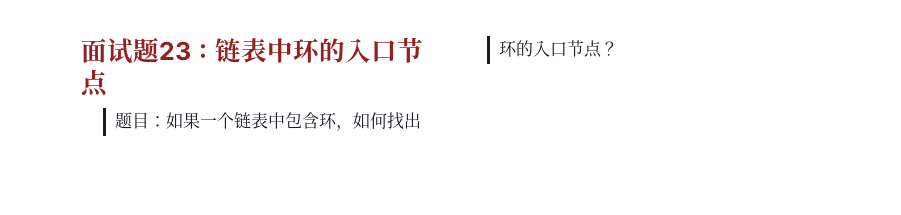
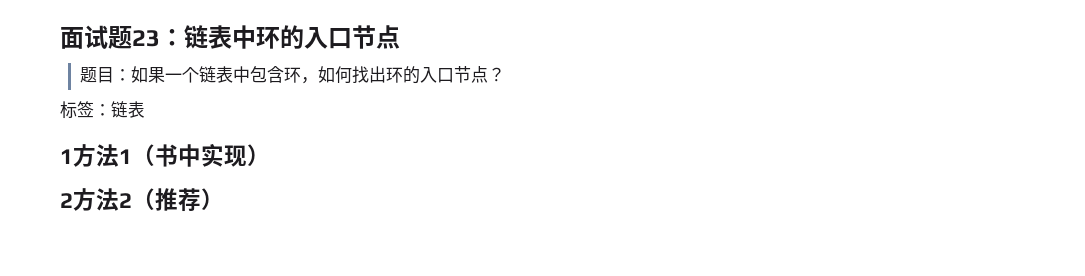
+ 标签：链表
+ 1方法1（书中实现）
+ 2方法2（推荐）

